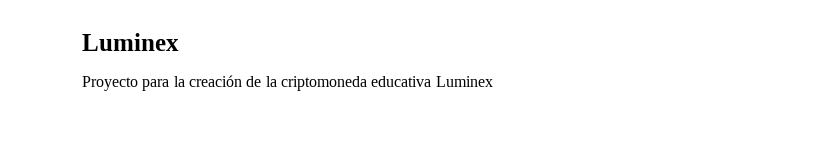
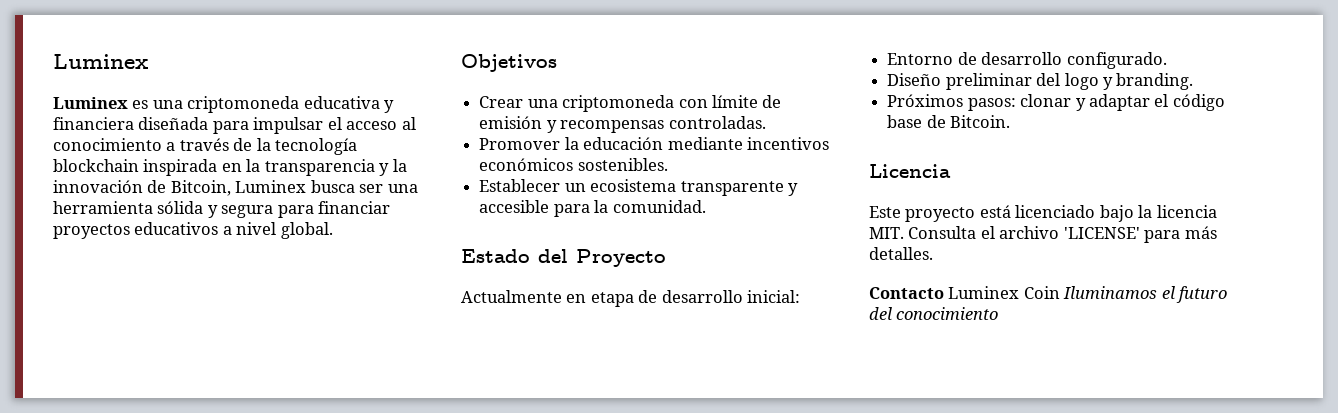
- Proyecto para la creación de la criptomoneda educativa Luminex
+ Luminex es una criptomoneda educativa y financiera diseñada para impulsar el acceso al conocimiento a través de la tecnología blockchain inspirada en la transparencia y la innovación de Bitcoin, Luminex busca ser una herramienta sólida y segura para financiar proyectos educativos a nivel global.
+ Objetivos
+ Crear una criptomoneda con límite de emisión y recompensas controladas.
+ Promover la educación mediante incentivos económicos sostenibles.
+ Establecer un ecosistema transparente y accesible para la comunidad.
+ Estado del Proyecto
+ Actualmente en etapa de desarrollo inicial:
+ Entorno de desarrollo configurado.
+ Diseño preliminar del logo y branding.
+ Próximos pasos: clonar y adaptar el código base de Bitcoin.
+ Licencia
+ Este proyecto está licenciado bajo la licencia MIT. Consulta el archivo 'LICENSE' para más detalles.
+ Contacto Luminex Coin Iluminamos el futuro del conocimiento

